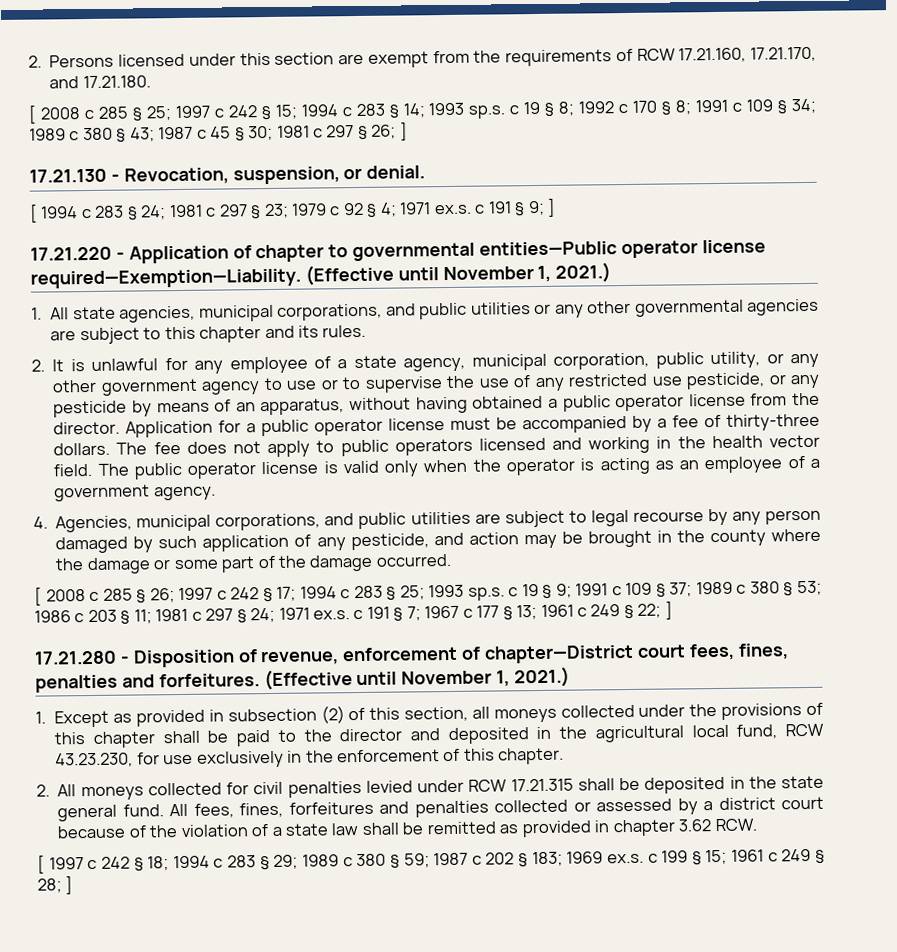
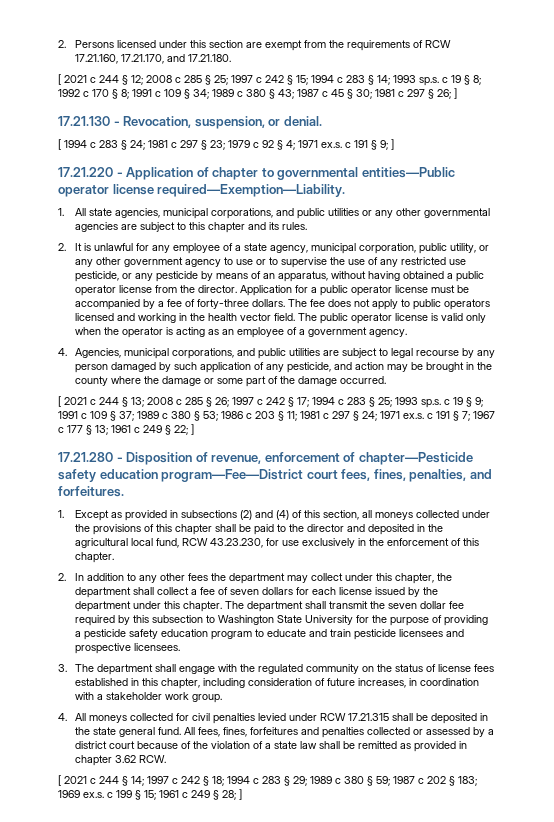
- [ 2008 c 285 § 25; 1997 c 242 § 15; 1994 c 283 § 14; 1993 sp.s. c 19 § 8; 1992 c 170 § 8; 1991 c 109 § 34; 1989 c 380 § 43; 1987 c 45 § 30; 1981 c 297 § 26; ]
+ [ 2021 c 244 § 12; 2008 c 285 § 25; 1997 c 242 § 15; 1994 c 283 § 14; 1993 sp.s. c 19 § 8; 1992 c 170 § 8; 1991 c 109 § 34; 1989 c 380 § 43; 1987 c 45 § 30; 1981 c 297 § 26; ]
- 17.21.220 - Application of chapter to governmental entities—Public operator license required—Exemption—Liability. (Effective until November 1, 2021.)
+ 17.21.220 - Application of chapter to governmental entities—Public operator license required—Exemption—Liability.
- Application for a public operator license must be accompanied by a fee of thirty-three dollars.
+ Application for a public operator license must be accompanied by a fee of forty-three dollars.
- [ 2008 c 285 § 26; 1997 c 242 § 17; 1994 c 283 § 25; 1993 sp.s. c 19 § 9; 1991 c 109 § 37; 1989 c 380 § 53; 1986 c 203 § 11; 1981 c 297 § 24; 1971 ex.s. c 191 § 7; 1967 c 177 § 13; 1961 c 249 § 22; ]
+ [ 2021 c 244 § 13; 2008 c 285 § 26; 1997 c 242 § 17; 1994 c 283 § 25; 1993 sp.s. c 19 § 9; 1991 c 109 § 37; 1989 c 380 § 53; 1986 c 203 § 11; 1981 c 297 § 24; 1971 ex.s. c 191 § 7; 1967 c 177 § 13; 1961 c 249 § 22; ]
- 17.21.280 - Disposition of revenue, enforcement of chapter—District court fees, fines, penalties and forfeitures. (Effective until November 1, 2021.)
+ 17.21.280 - Disposition of revenue, enforcement of chapter—Pesticide safety education program—Fee—District court fees, fines, penalties, and forfeitures.
- 1. Except as provided in subsection (2) of this section, all moneys collected under the provisions of this chapter shall be paid to the director and deposited in the agricultural local fund, RCW 43.23.230, for use exclusively in the enforcement of this chapter.
+ 1. Except as provided in subsections (2) and (4) of this section, all moneys collected under the provisions of this chapter shall be paid to the director and deposited in the agricultural local fund, RCW 43.23.230, for use exclusively in the enforcement of this chapter.
- 2. All moneys collected for civil penalties levied under RCW 17.21.315 shall be deposited in the state general fund.
+ 2. In addition to any other fees the department may collect under this chapter, the department shall collect a fee of seven dollars for each license issued by the department under this chapter. The department shall transmit the seven dollar fee required by this subsection to Washington State University for the purpose of providing a pesticide safety education program to educate and train pesticide licensees and prospective licensees.
+ 3. The department shall engage with the regulated community on the status of license fees established in this chapter, including consideration of future increases, in coordination with a stakeholder work group.
+ 4. All moneys collected for civil penalties levied under RCW 17.21.315 shall be deposited in the state general fund.
- [ 1997 c 242 § 18; 1994 c 283 § 29; 1989 c 380 § 59; 1987 c 202 § 183; 1969 ex.s. c 199 § 15; 1961 c 249 § 28; ]
+ [ 2021 c 244 § 14; 1997 c 242 § 18; 1994 c 283 § 29; 1989 c 380 § 59; 1987 c 202 § 183; 1969 ex.s. c 199 § 15; 1961 c 249 § 28; ]

